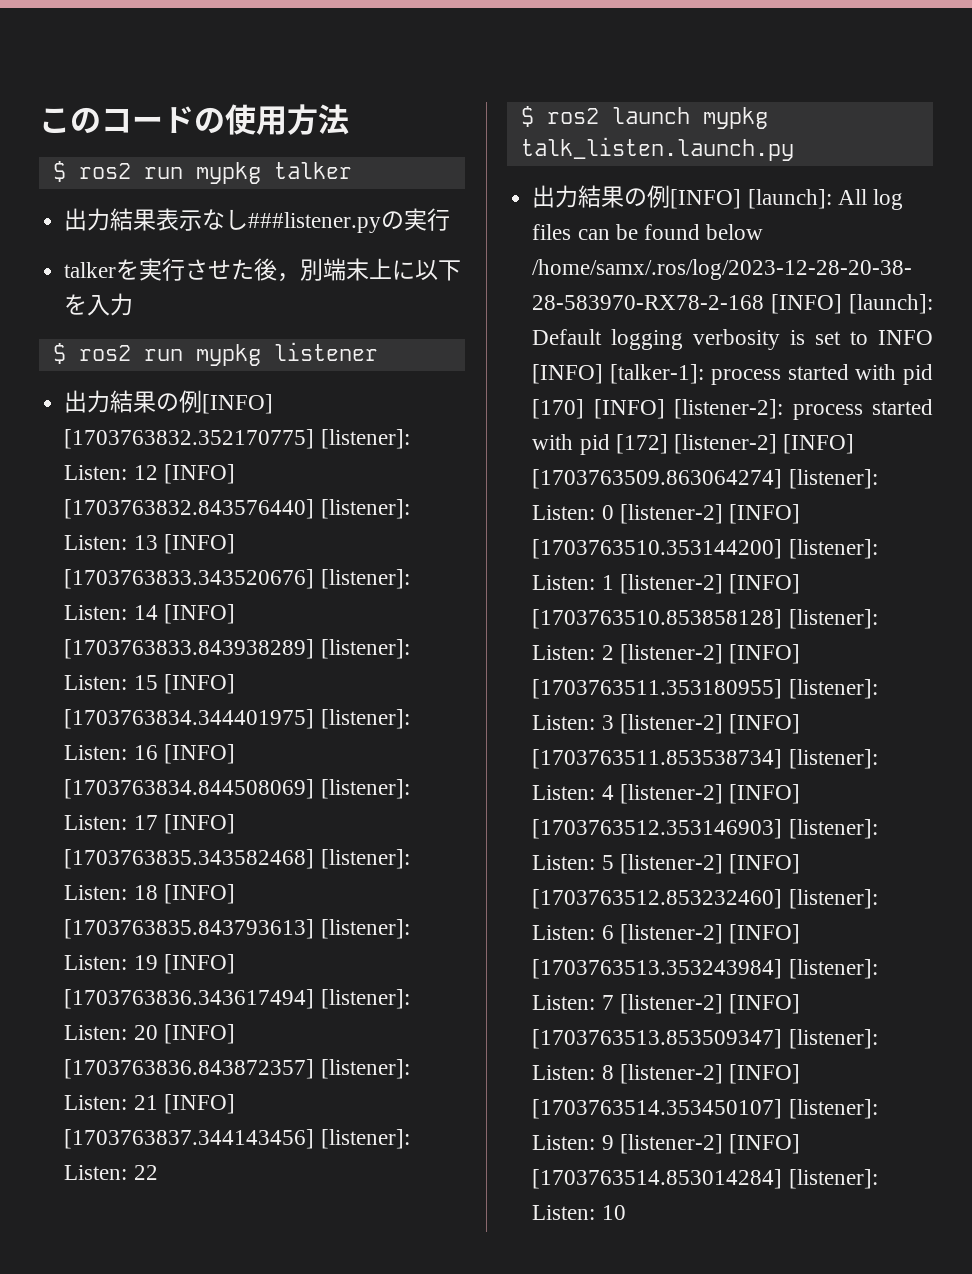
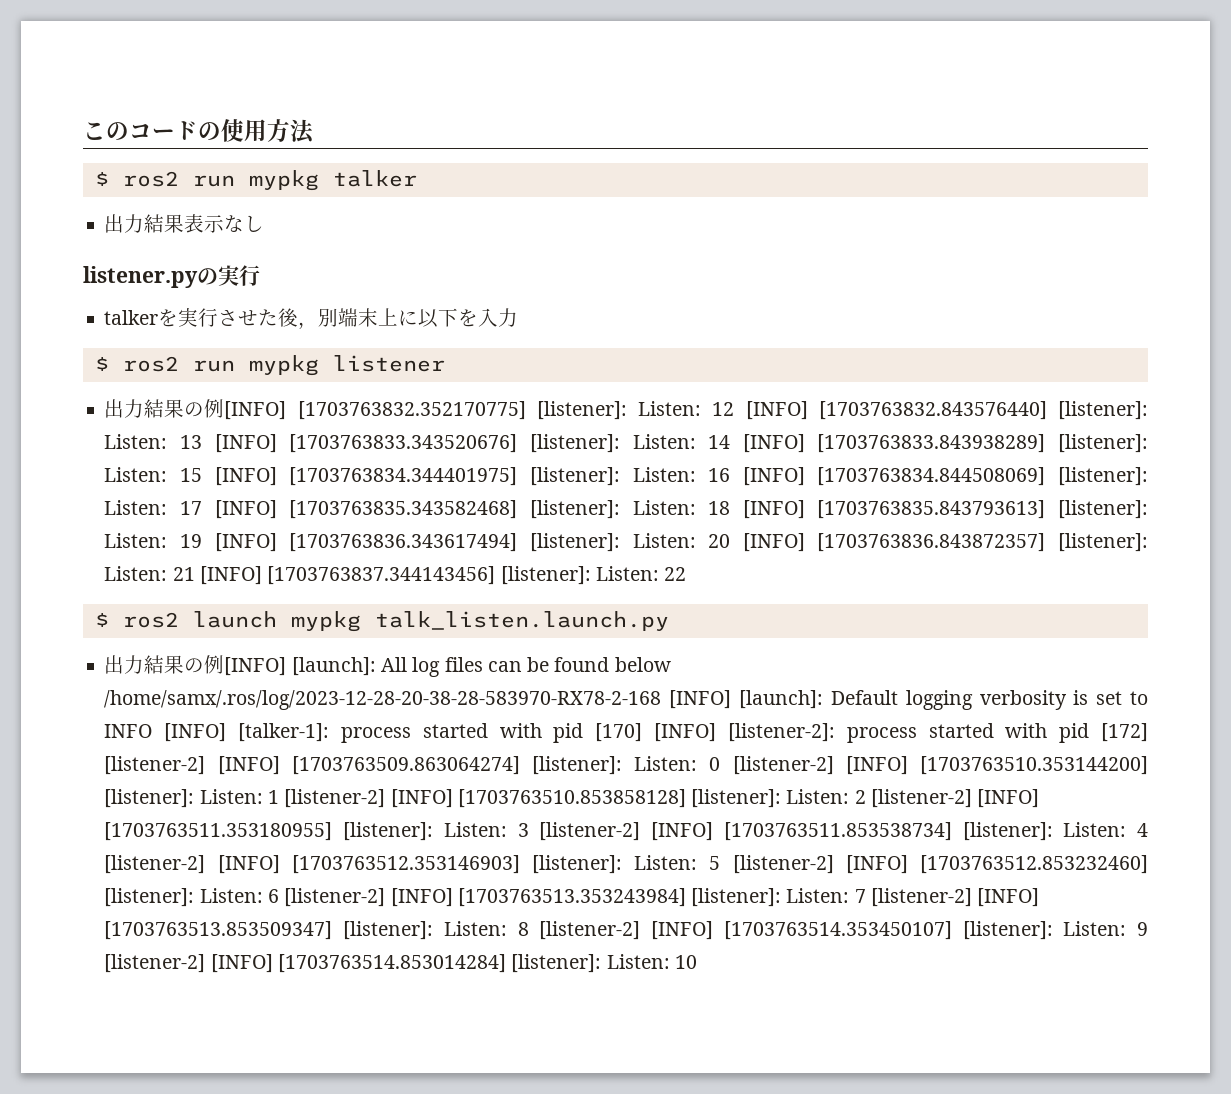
- 出力結果表示なし###listener.pyの実行
+ 出力結果表示なし
+ listener.pyの実行

